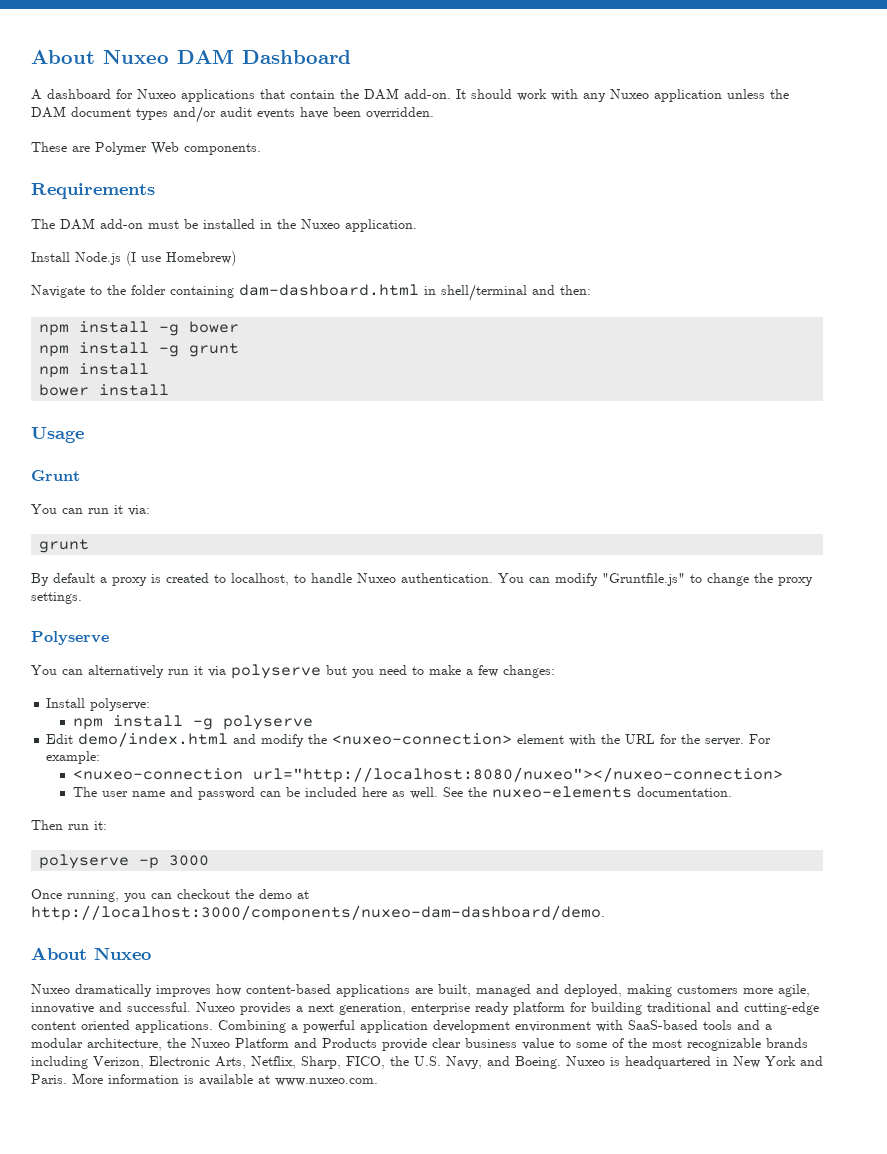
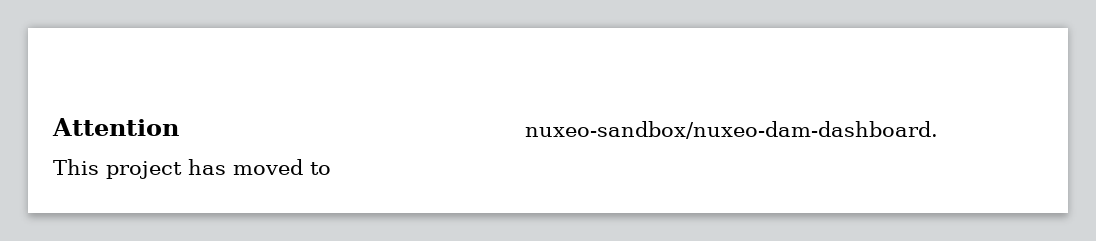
- About Nuxeo DAM Dashboard
- A dashboard for Nuxeo applications that contain the DAM add-on. It should work with any Nuxeo application unless the DAM document types and/or audit events have been overridden.
- These are Polymer Web components.
- Requirements
- The DAM add-on must be installed in the Nuxeo application.
- Install Node.js (I use Homebrew)
- Navigate to the folder containing dam-dashboard.html in shell/terminal and then:
- npm install -g bower
- npm install -g grunt
- npm install
- bower install
- Usage
- Grunt
- You can run it via:
- grunt
- By default a proxy is created to localhost, to handle Nuxeo authentication. You can modify "Gruntfile.js" to change the proxy settings.
- Polyserve
- You can alternatively run it via polyserve but you need to make a few changes:
- Install polyserve:
- npm install -g polyserve
- Edit demo/index.html and modify the <nuxeo-connection> element with the URL for the server. For example:
- <nuxeo-connection url="http://localhost:8080/nuxeo"></nuxeo-connection>
- The user name and password can be included here as well. See the nuxeo-elements documentation.
- Then run it:
- polyserve -p 3000
- Once running, you can checkout the demo at http://localhost:3000/components/nuxeo-dam-dashboard/demo.
- About Nuxeo
- Nuxeo dramatically improves how content-based applications are built, managed and deployed, making customers more agile, innovative and successful. Nuxeo provides a next generation, enterprise ready platform for building traditional and cutting-edge content oriented applications. Combining a powerful application development environment with SaaS-based tools and a modular architecture, the Nuxeo Platform and Products provide clear business value to some of the most recognizable brands including Verizon, Electronic Arts, Netflix, Sharp, FICO, the U.S. Navy, and Boeing. Nuxeo is headquartered in New York and Paris. More information is available at www.nuxeo.com.
+ Attention
+ This project has moved to nuxeo-sandbox/nuxeo-dam-dashboard.

